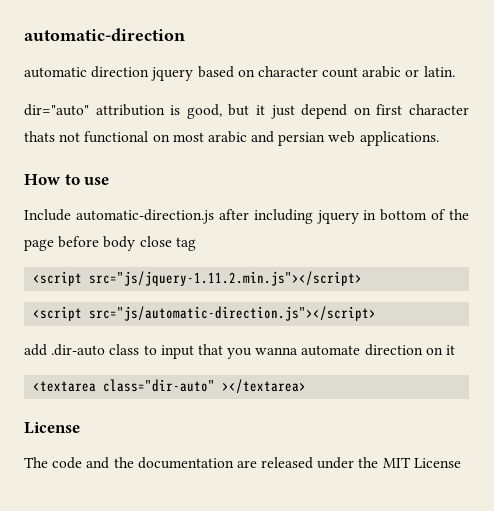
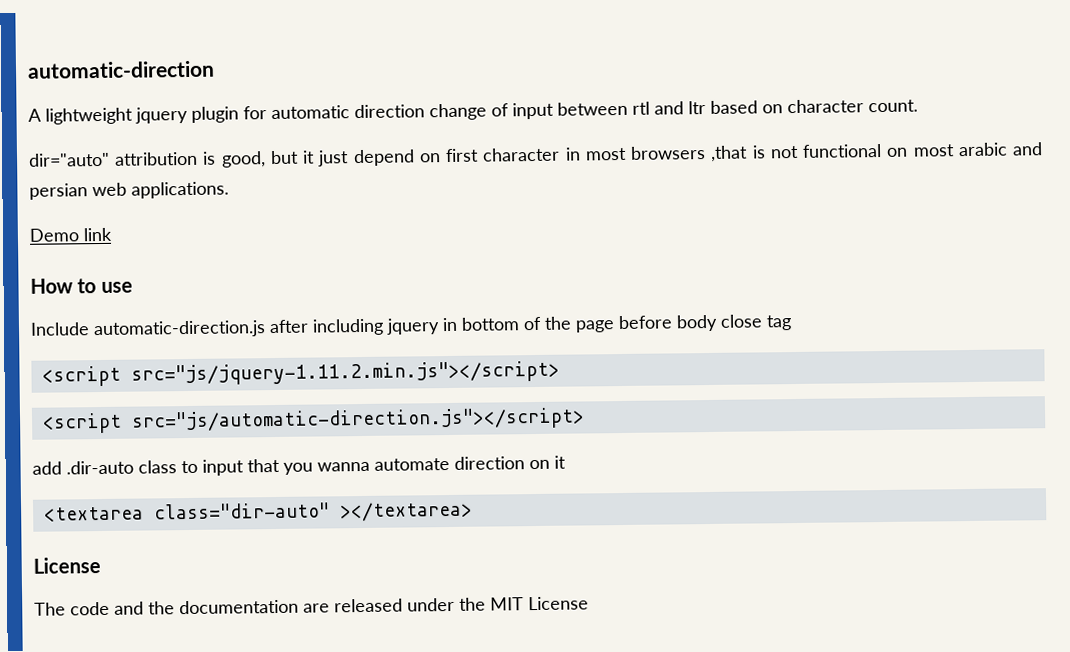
- automatic direction jquery based on character count arabic or latin.
+ A lightweight jquery plugin for automatic direction change of input between rtl and ltr based on character count.
- dir="auto" attribution is good, but it just depend on first character thats not functional on most arabic and persian web applications.
+ dir="auto" attribution is good, but it just depend on first character in most browsers ,that is not functional on most arabic and persian web applications.
+ Demo link

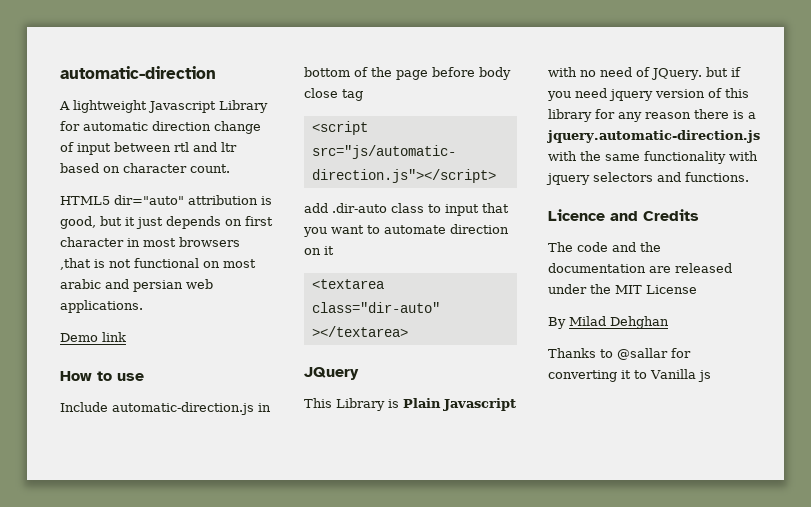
- A lightweight jquery plugin for automatic direction change of input between rtl and ltr based on character count.
+ A lightweight Javascript Library for automatic direction change of input between rtl and ltr based on character count.
- dir="auto" attribution is good, but it just depend on first character in most browsers ,that is not functional on most arabic and persian web applications.
+ HTML5 dir="auto" attribution is good, but it just depends on first character in most browsers ,that is not functional on most arabic and persian web applications.
- Include automatic-direction.js after including jquery in bottom of the page before body close tag
+ Include automatic-direction.js in bottom of the page before body close tag
- <script src="js/jquery-1.11.2.min.js"></script>
- add .dir-auto class to input that you wanna automate direction on it
+ add .dir-auto class to input that you want to automate direction on it
  <textarea class="dir-auto" ></textarea>
- License
+ JQuery
+ This Library is Plain Javascript with no need of JQuery. but if you need jquery version of this library for any reason there is a jquery.automatic-direction.js with the same functionality with jquery selectors and functions.
+ Licence and Credits
+ By Milad Dehghan
+ Thanks to @sallar for converting it to Vanilla js

